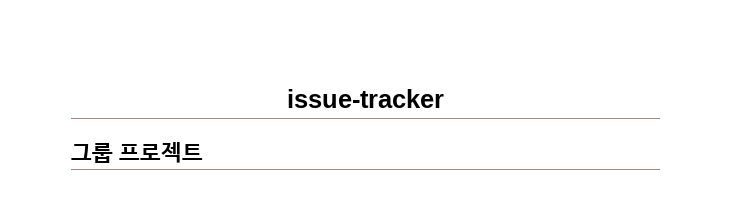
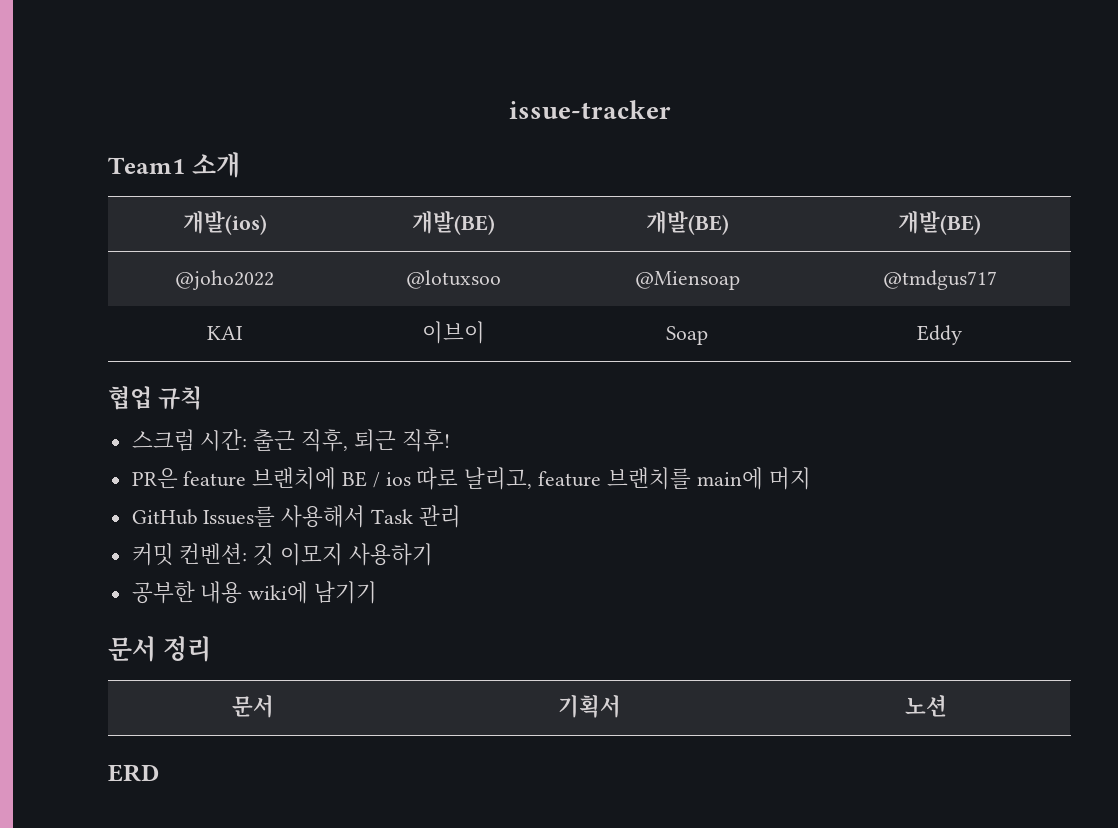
- 그룹 프로젝트
+ Team1 소개
+ 개발(ios) | 개발(BE) | 개발(BE) | 개발(BE)
+ @joho2022 | @lotuxsoo | @Miensoap | @tmdgus717
+ KAI | 이브이 | Soap | Eddy
+ 협업 규칙
+ 스크럼 시간: 출근 직후, 퇴근 직후!
+ PR은 feature 브랜치에 BE / ios 따로 날리고, feature 브랜치를 main에 머지
+ GitHub Issues를 사용해서 Task 관리
+ 커밋 컨벤션: 깃 이모지 사용하기
+ 공부한 내용 wiki에 남기기
+ 문서 정리
+ 문서 | 기획서 | 노션
+ ERD

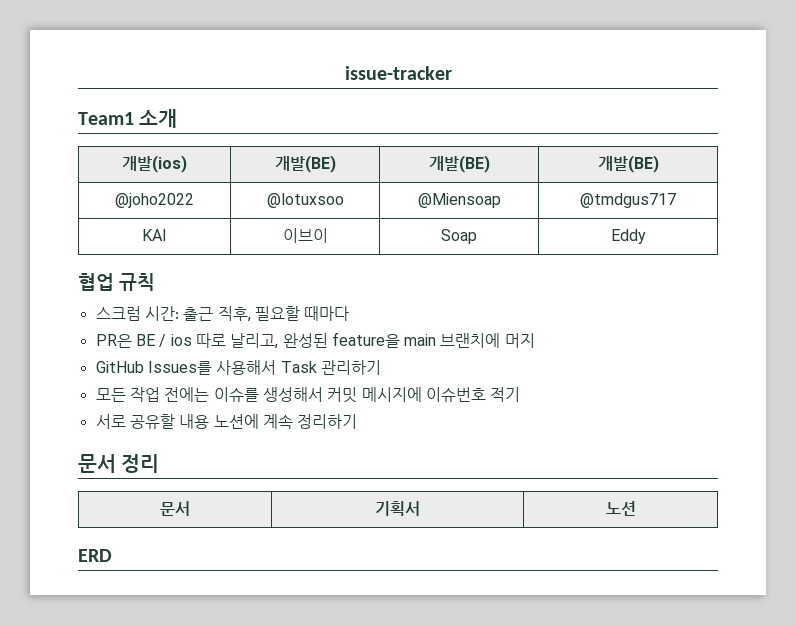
- 스크럼 시간: 출근 직후, 퇴근 직후!
+ 스크럼 시간: 출근 직후, 필요할 때마다
- PR은 feature 브랜치에 BE / ios 따로 날리고, feature 브랜치를 main에 머지
+ PR은 BE / ios 따로 날리고, 완성된 feature을 main 브랜치에 머지
- GitHub Issues를 사용해서 Task 관리
- 커밋 컨벤션: 깃 이모지 사용하기
- 공부한 내용 wiki에 남기기
+ GitHub Issues를 사용해서 Task 관리하기
+ 모든 작업 전에는 이슈를 생성해서 커밋 메시지에 이슈번호 적기
+ 서로 공유할 내용 노션에 계속 정리하기

